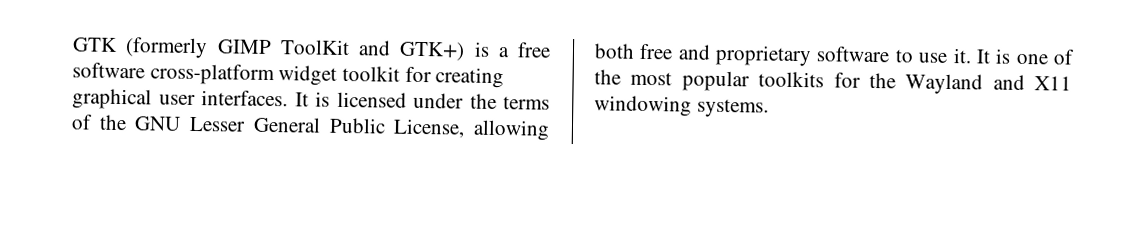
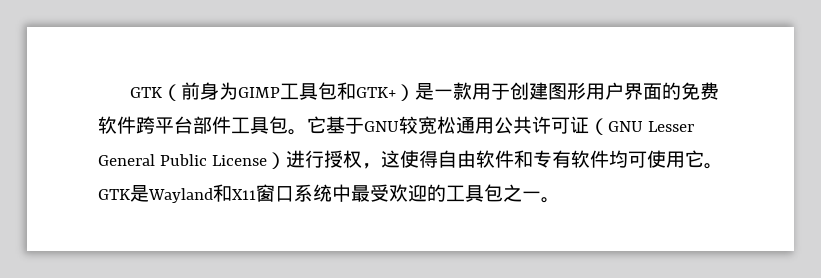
- GTK (formerly GIMP ToolKit and GTK+) is a free software cross-platform widget toolkit for creating graphical user interfaces. It is licensed under the terms of the GNU Lesser General Public License, allowing both free and proprietary software to use it. It is one of the most popular toolkits for the Wayland and X11 windowing systems.
+ GTK（前身为GIMP工具包和GTK+）是一款用于创建图形用户界面的免费软件跨平台部件工具包。它基于GNU较宽松通用公共许可证（GNU Lesser General Public License）进行授权，这使得自由软件和专有软件均可使用它。GTK是Wayland和X11窗口系统中最受欢迎的工具包之一。

